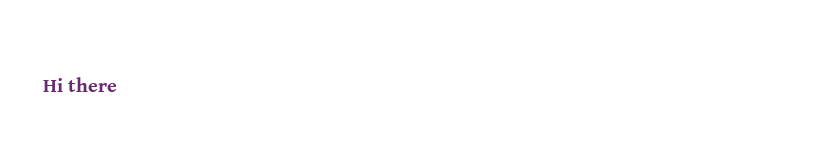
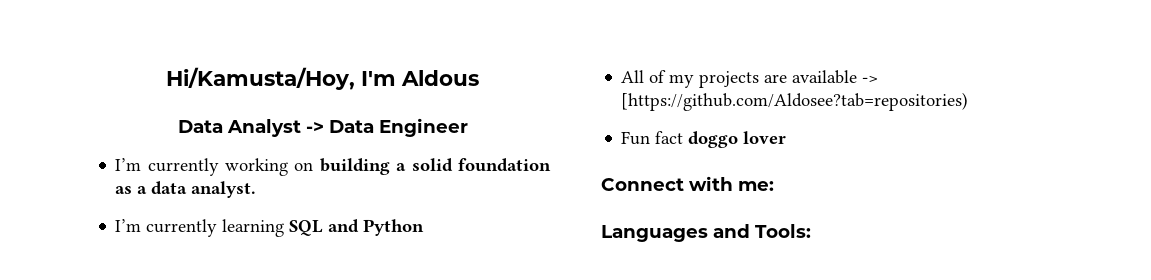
- Hi there
+ Hi/Kamusta/Hoy, I'm Aldous
+ Data Analyst -> Data Engineer
+ I’m currently working on building a solid foundation as a data analyst.
+ I’m currently learning SQL and Python
+ All of my projects are available -> [https://github.com/Aldosee?tab=repositories)
+ Fun fact doggo lover
+ Connect with me:
+ Languages and Tools:

